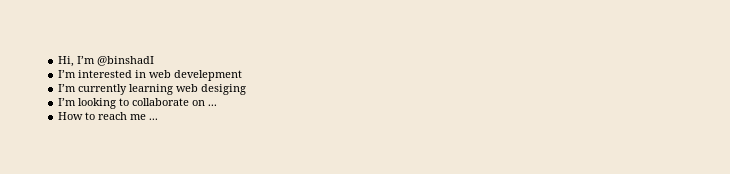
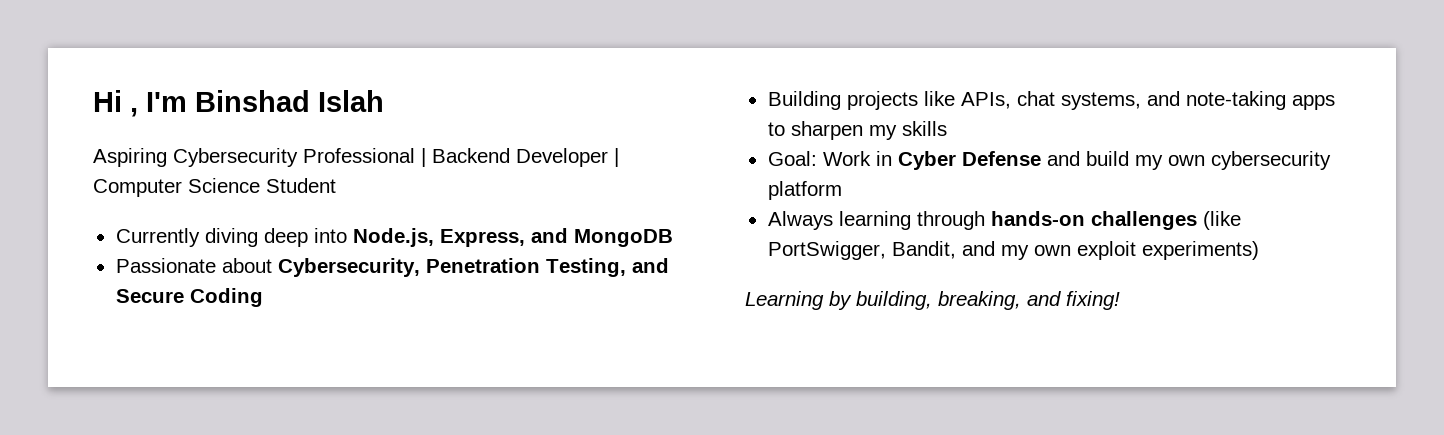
- Hi, I’m @binshadI
- I’m interested in web develepment
- I’m currently learning web desiging
- I’m looking to collaborate on ...
- How to reach me ...
+ Hi , I'm Binshad Islah
+ Aspiring Cybersecurity Professional | Backend Developer | Computer Science Student
+ Currently diving deep into Node.js, Express, and MongoDB
+ Passionate about Cybersecurity, Penetration Testing, and Secure Coding
+ Building projects like APIs, chat systems, and note-taking apps to sharpen my skills
+ Goal: Work in Cyber Defense and build my own cybersecurity platform
+ Always learning through hands-on challenges (like PortSwigger, Bandit, and my own exploit experiments)
+ Learning by building, breaking, and fixing!

